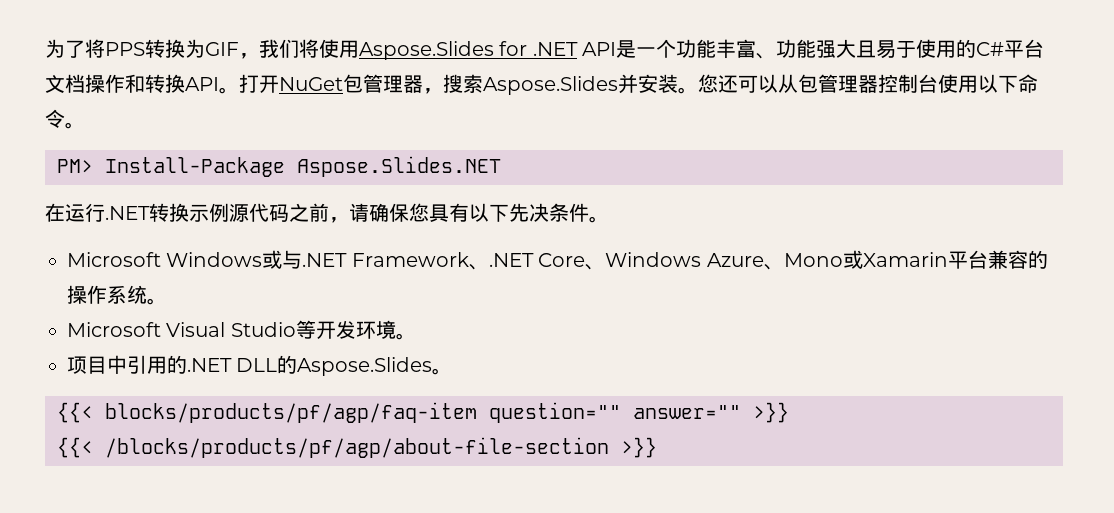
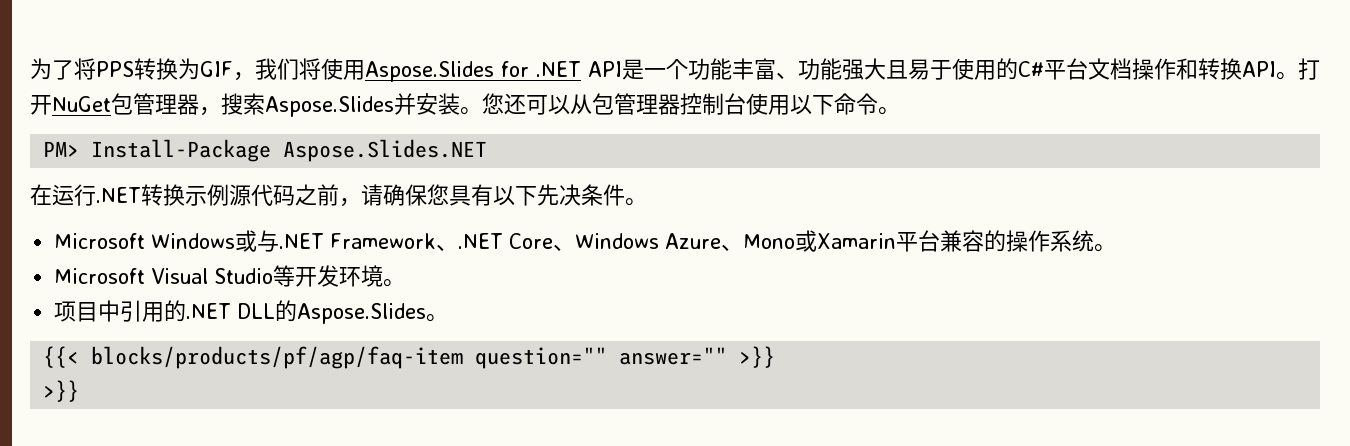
  {{< blocks/products/pf/agp/faq-item question="" answer="" >}}
- {{< /blocks/products/pf/agp/about-file-section >}}
+ >}}

